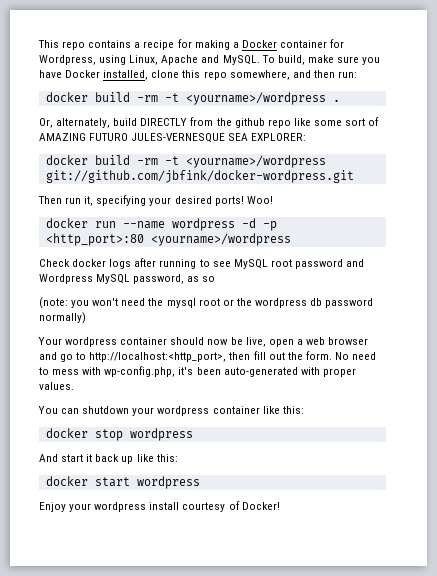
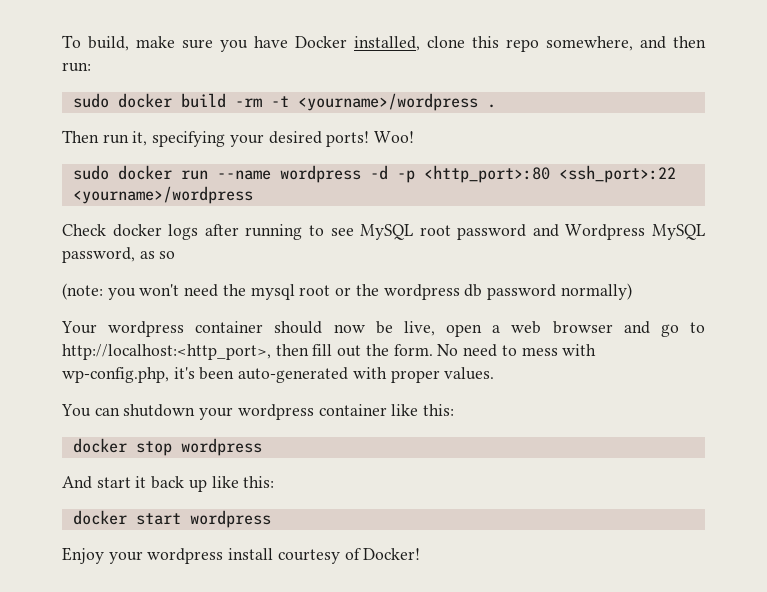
- This repo contains a recipe for making a Docker container for Wordpress, using Linux, Apache and MySQL.
- docker build -rm -t <yourname>/wordpress .
+ sudo docker build -rm -t <yourname>/wordpress .
- Or, alternately, build DIRECTLY from the github repo like some sort of AMAZING FUTURO JULES-VERNESQUE SEA EXPLORER:
- docker build -rm -t <yourname>/wordpress git://github.com/jbfink/docker-wordpress.git
- docker run --name wordpress -d -p <http_port>:80 <yourname>/wordpress
+ sudo docker run --name wordpress -d -p <http_port>:80 <ssh_port>:22 <yourname>/wordpress

